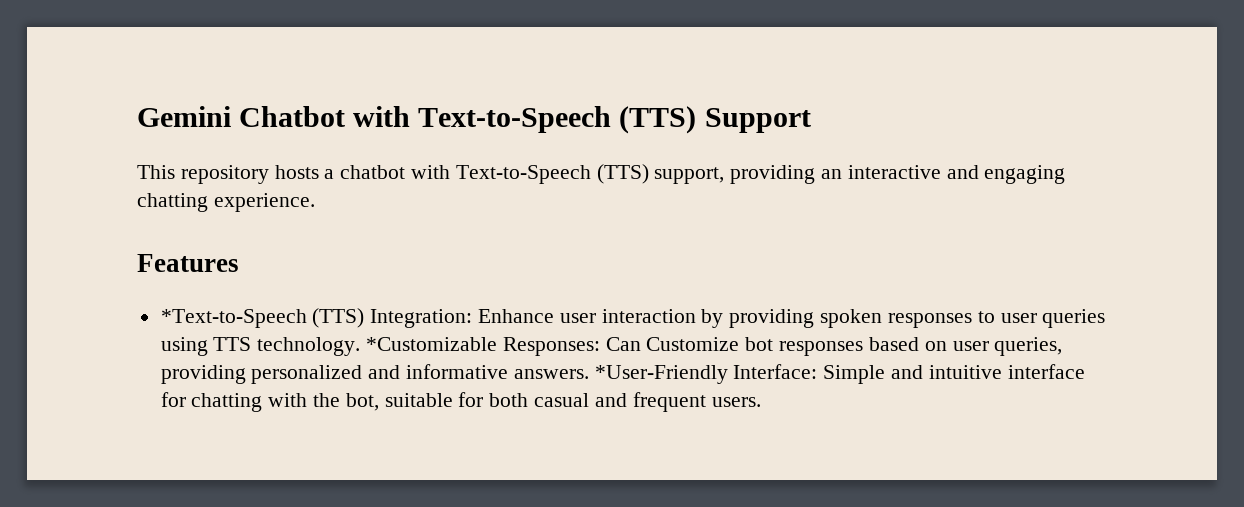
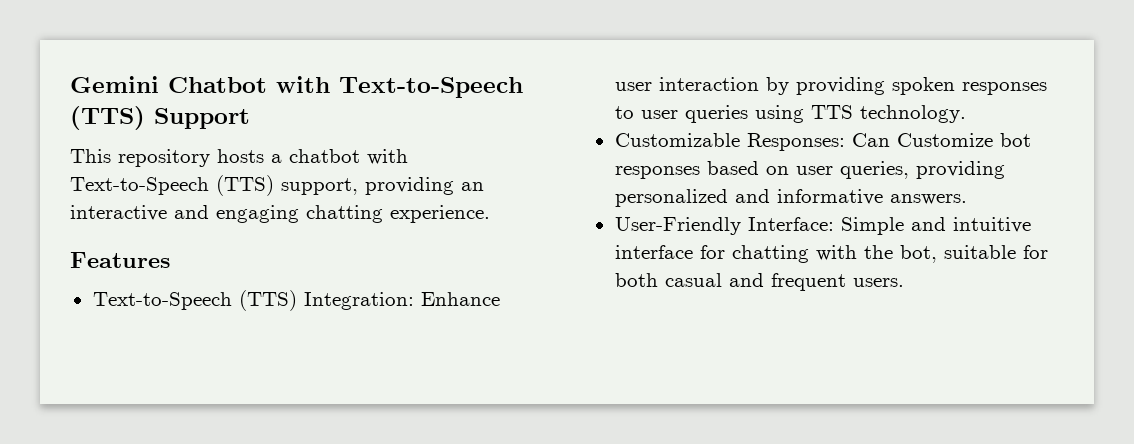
- *Text-to-Speech (TTS) Integration: Enhance user interaction by providing spoken responses to user queries using TTS technology. *Customizable Responses: Can Customize bot responses based on user queries, providing personalized and informative answers. *User-Friendly Interface: Simple and intuitive interface for chatting with the bot, suitable for both casual and frequent users.
+ Text-to-Speech (TTS) Integration: Enhance user interaction by providing spoken responses to user queries using TTS technology.
+ Customizable Responses: Can Customize bot responses based on user queries, providing personalized and informative answers.
+ User-Friendly Interface: Simple and intuitive interface for chatting with the bot, suitable for both casual and frequent users.

